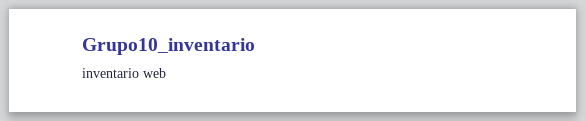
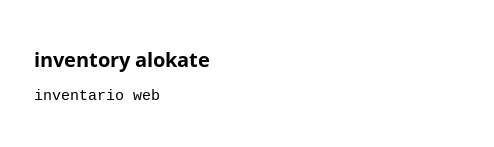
- Grupo10_inventario
+ inventory alokate

